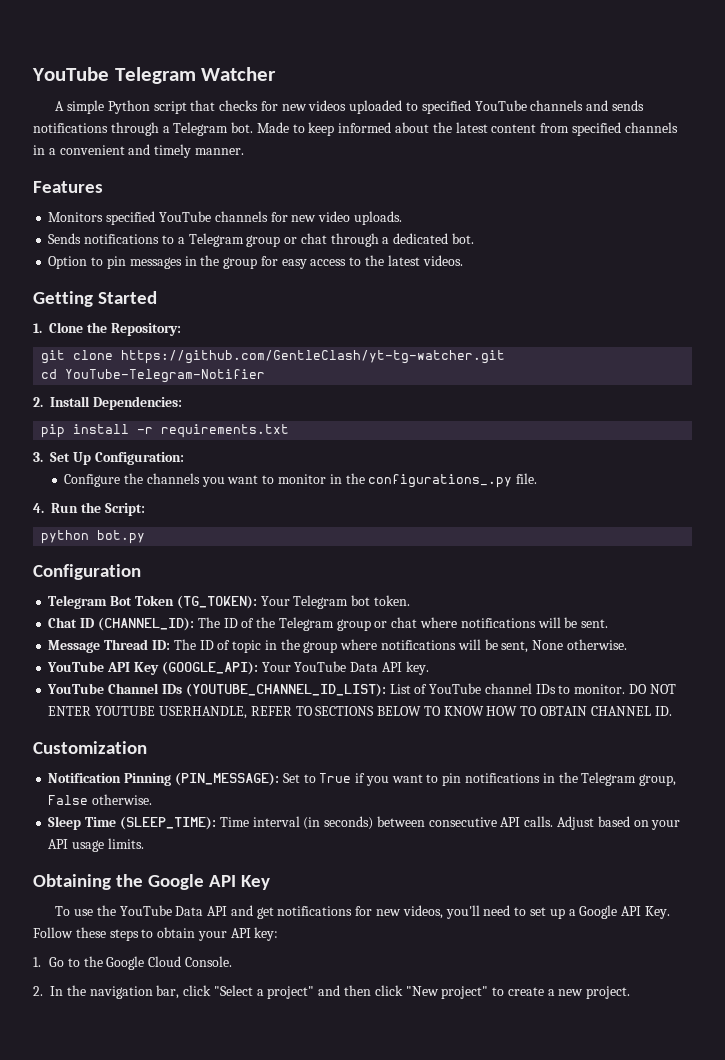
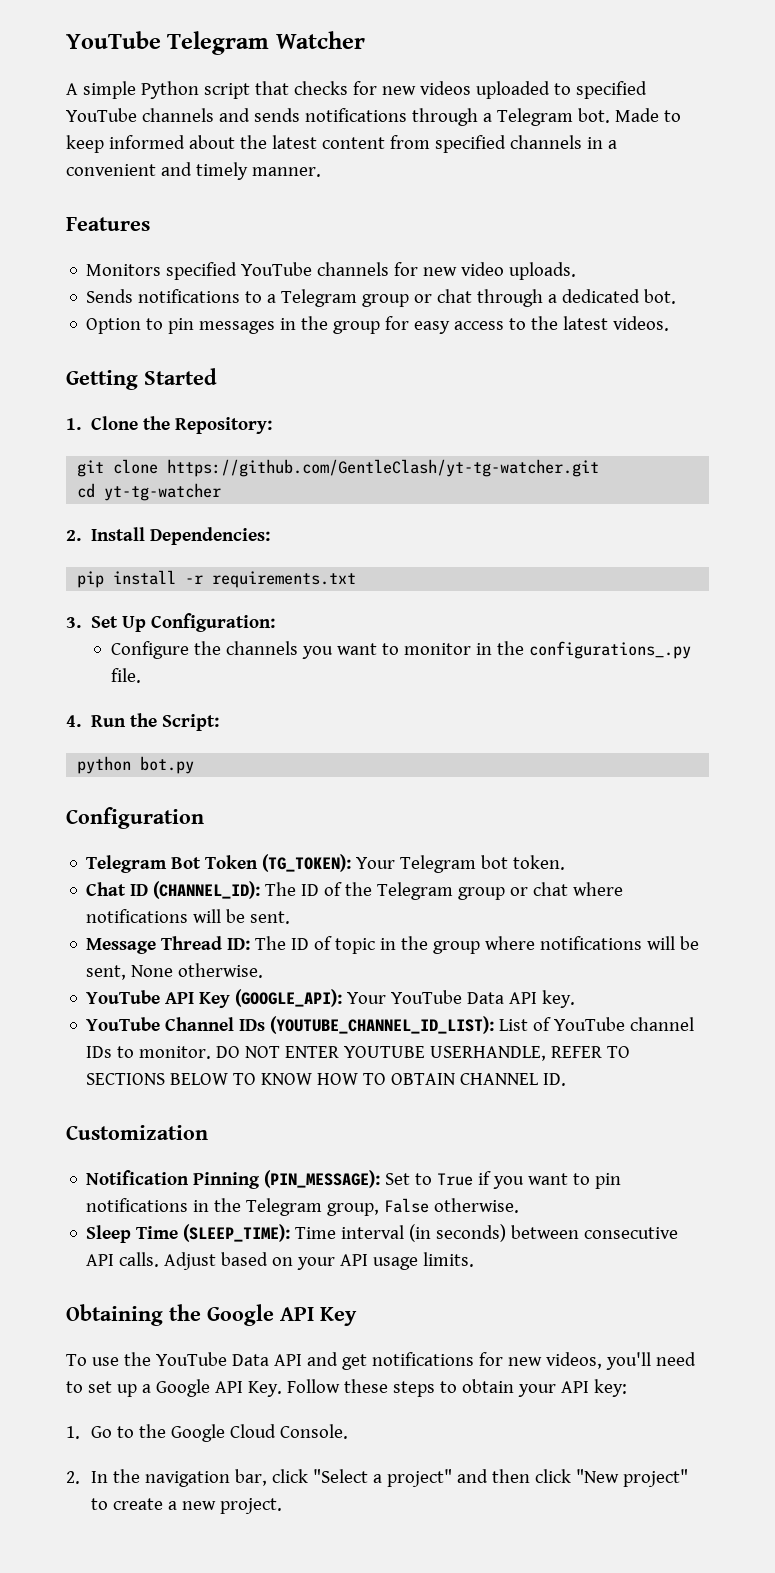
- cd YouTube-Telegram-Notifier
+ cd yt-tg-watcher

